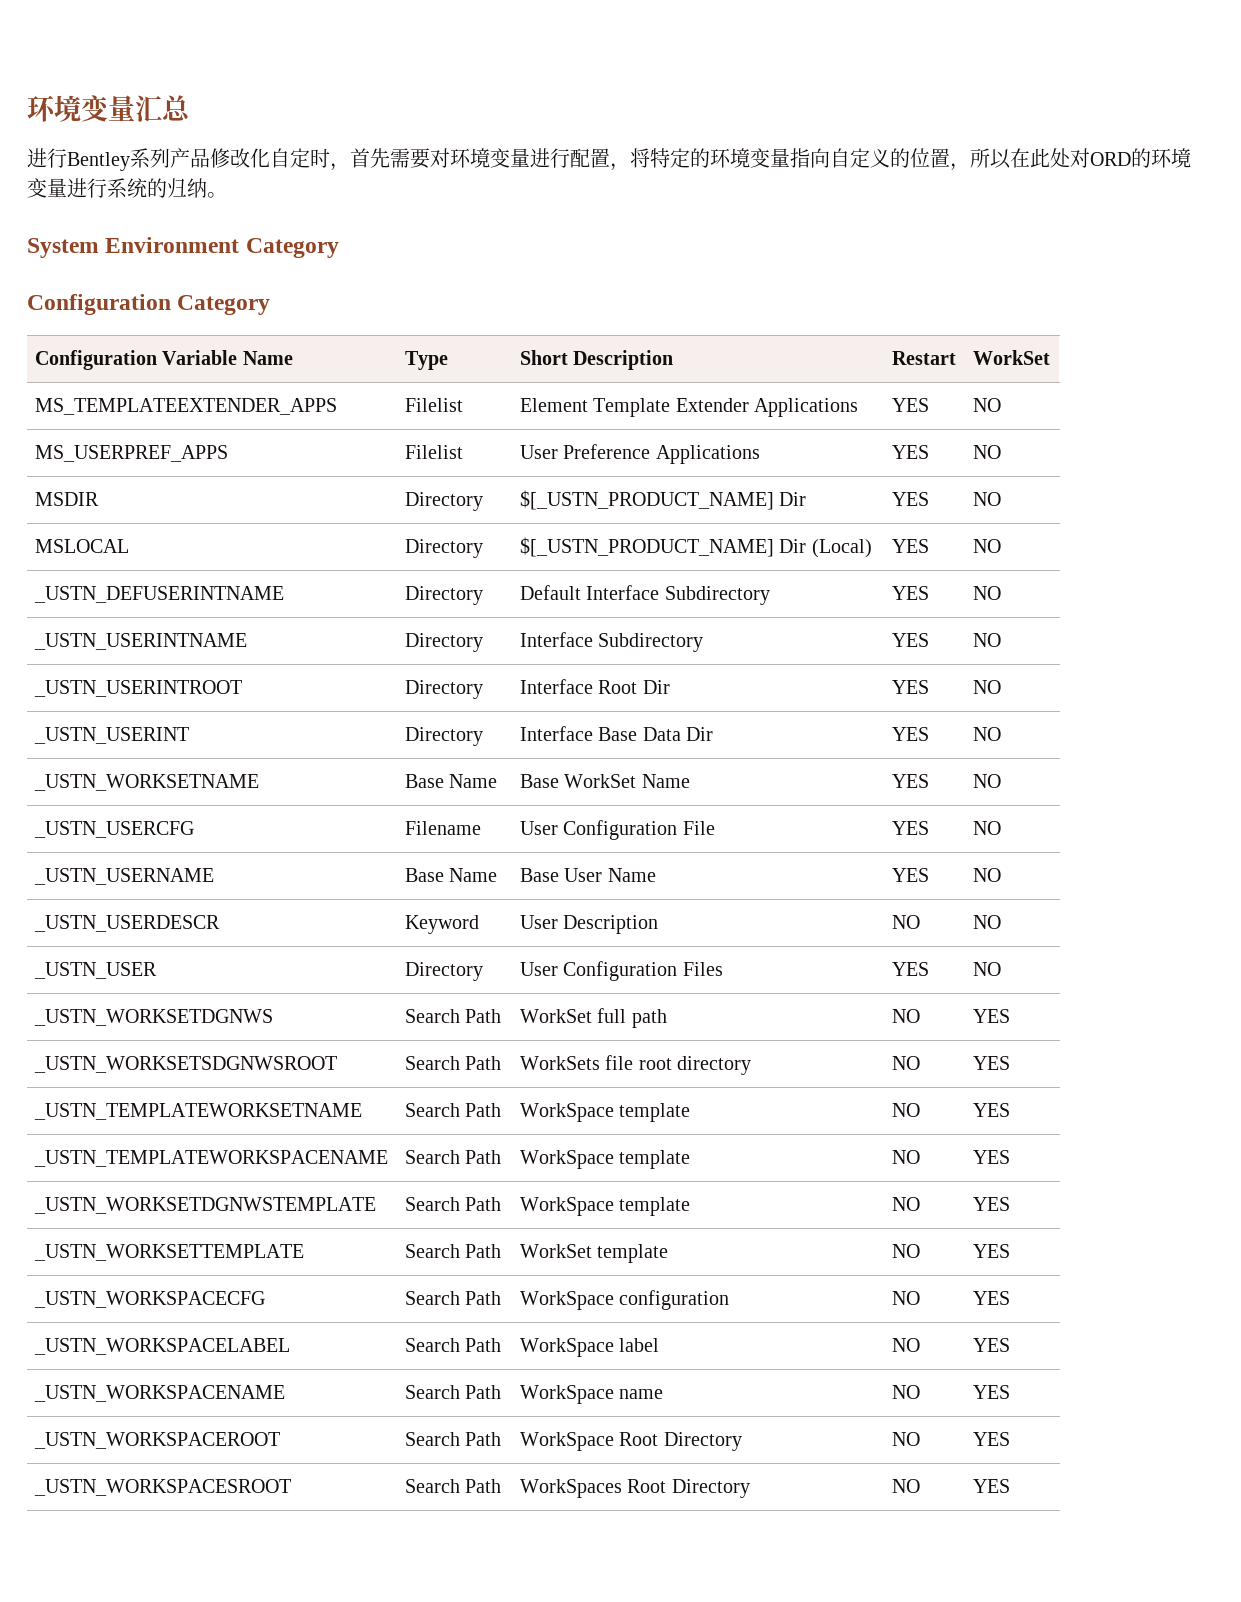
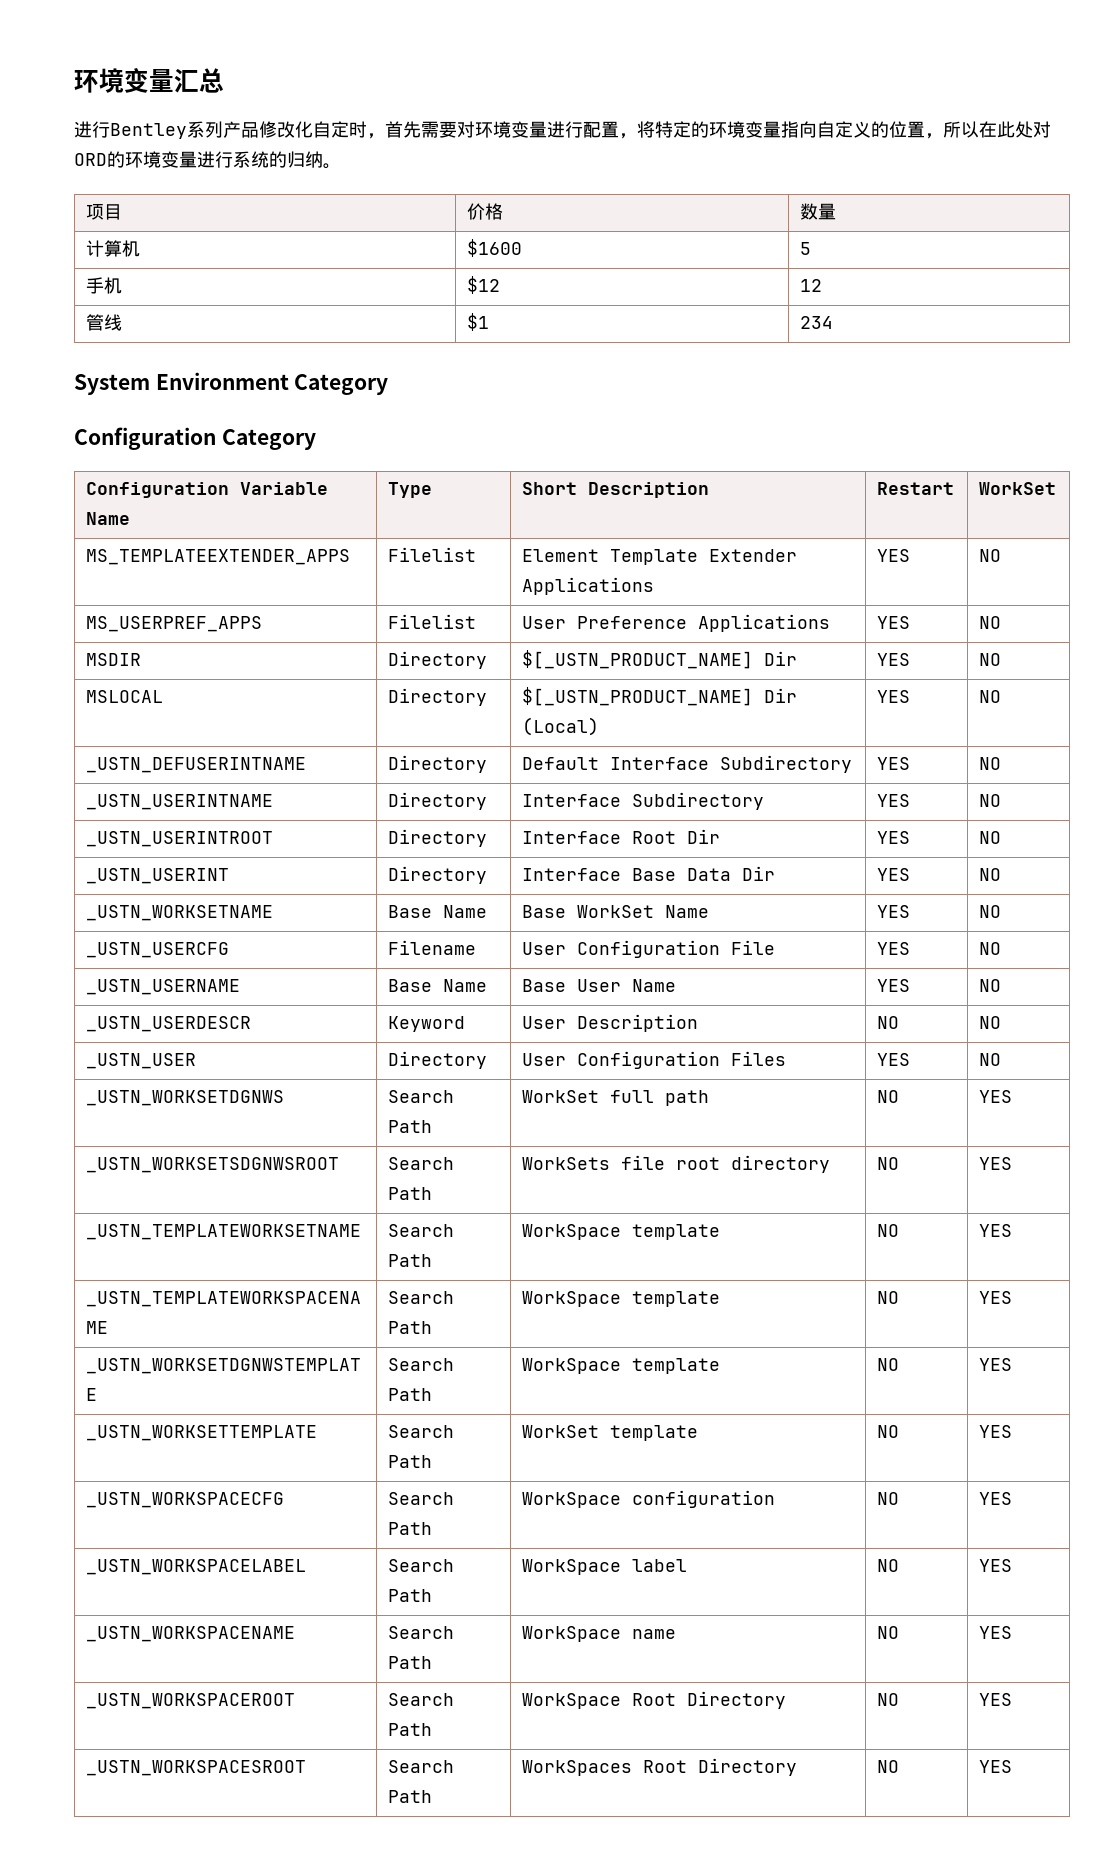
+ 项目 | 价格 | 数量
+ 计算机 | $1600 | 5
+ 手机 | $12 | 12
+ 管线 | $1 | 234

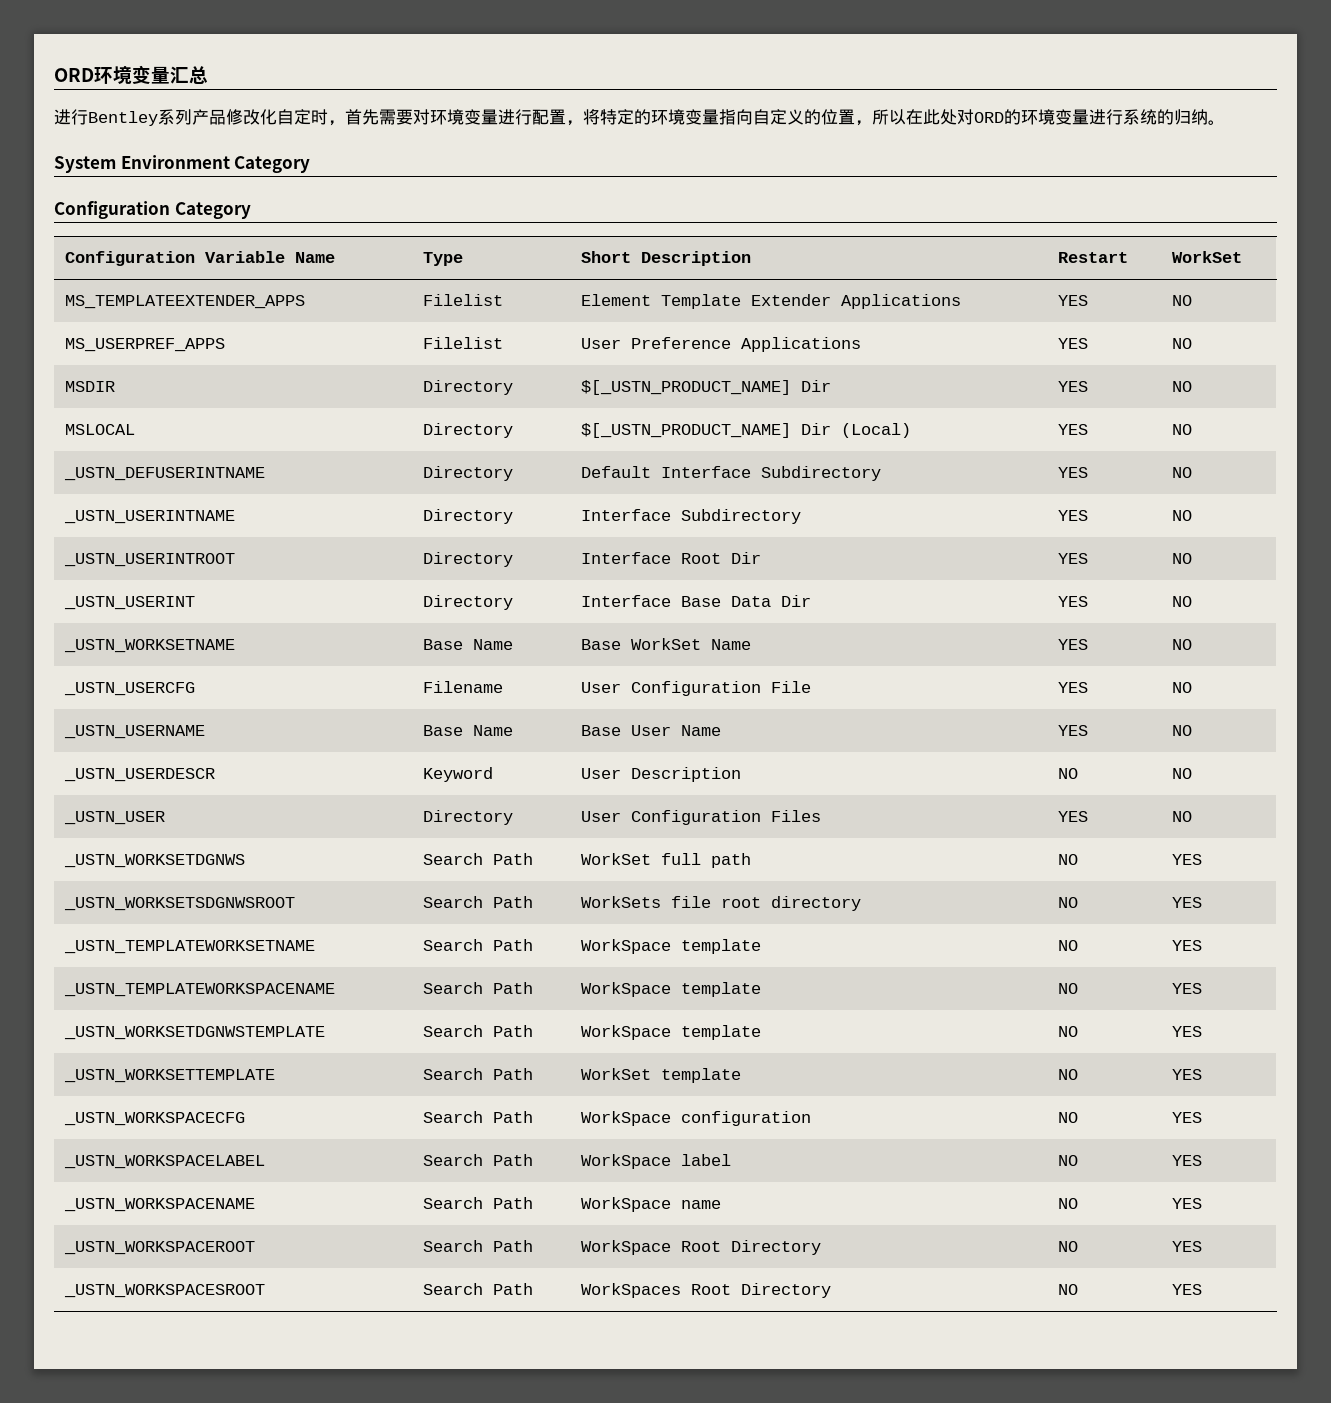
- 环境变量汇总
+ ORD环境变量汇总
- 项目 | 价格 | 数量
- 计算机 | $1600 | 5
- 手机 | $12 | 12
- 管线 | $1 | 234

